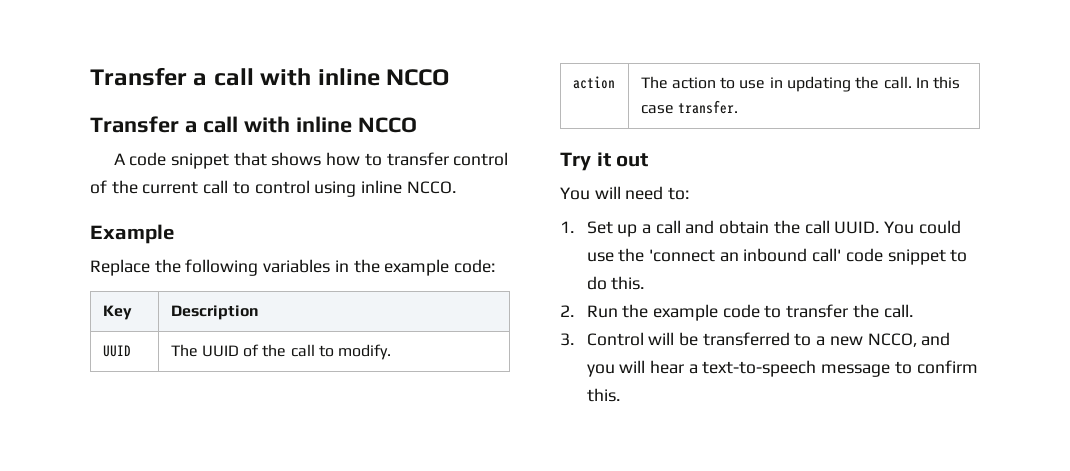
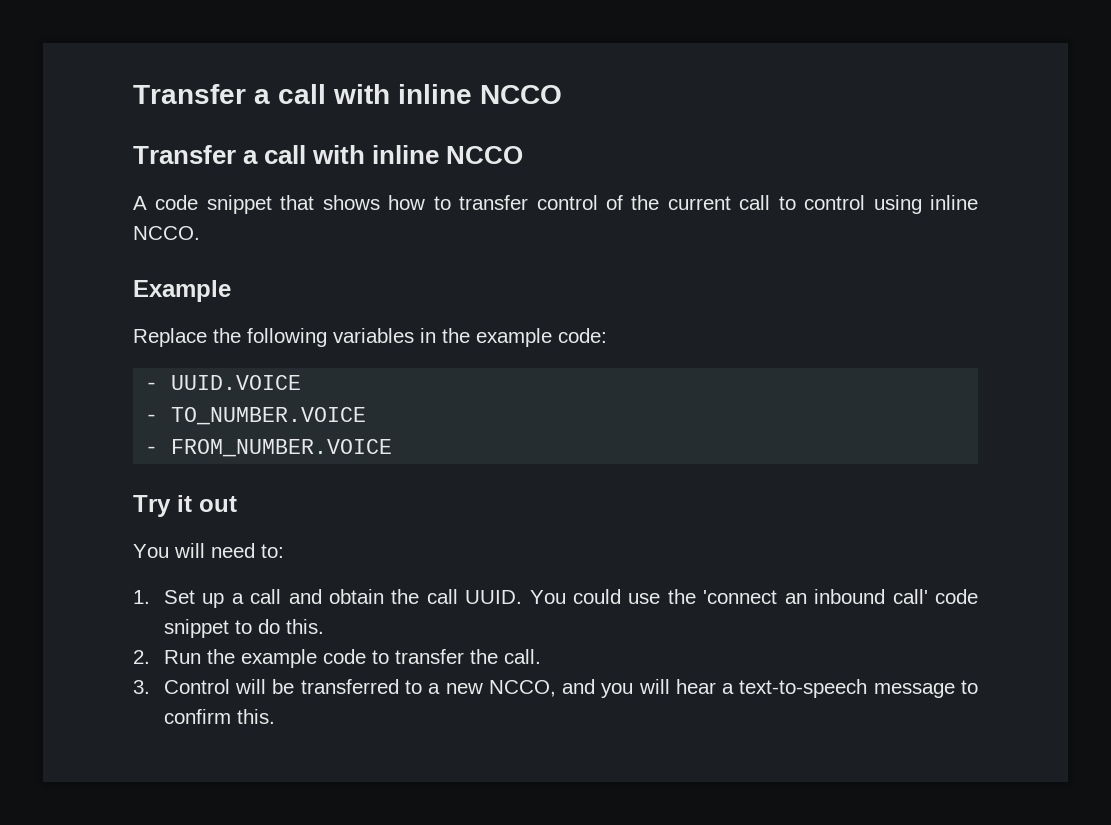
- Key | Description
- UUID | The UUID of the call to modify.
- action | The action to use in updating the call. In this case transfer.
+ - UUID.VOICE
+ - TO_NUMBER.VOICE
+ - FROM_NUMBER.VOICE

